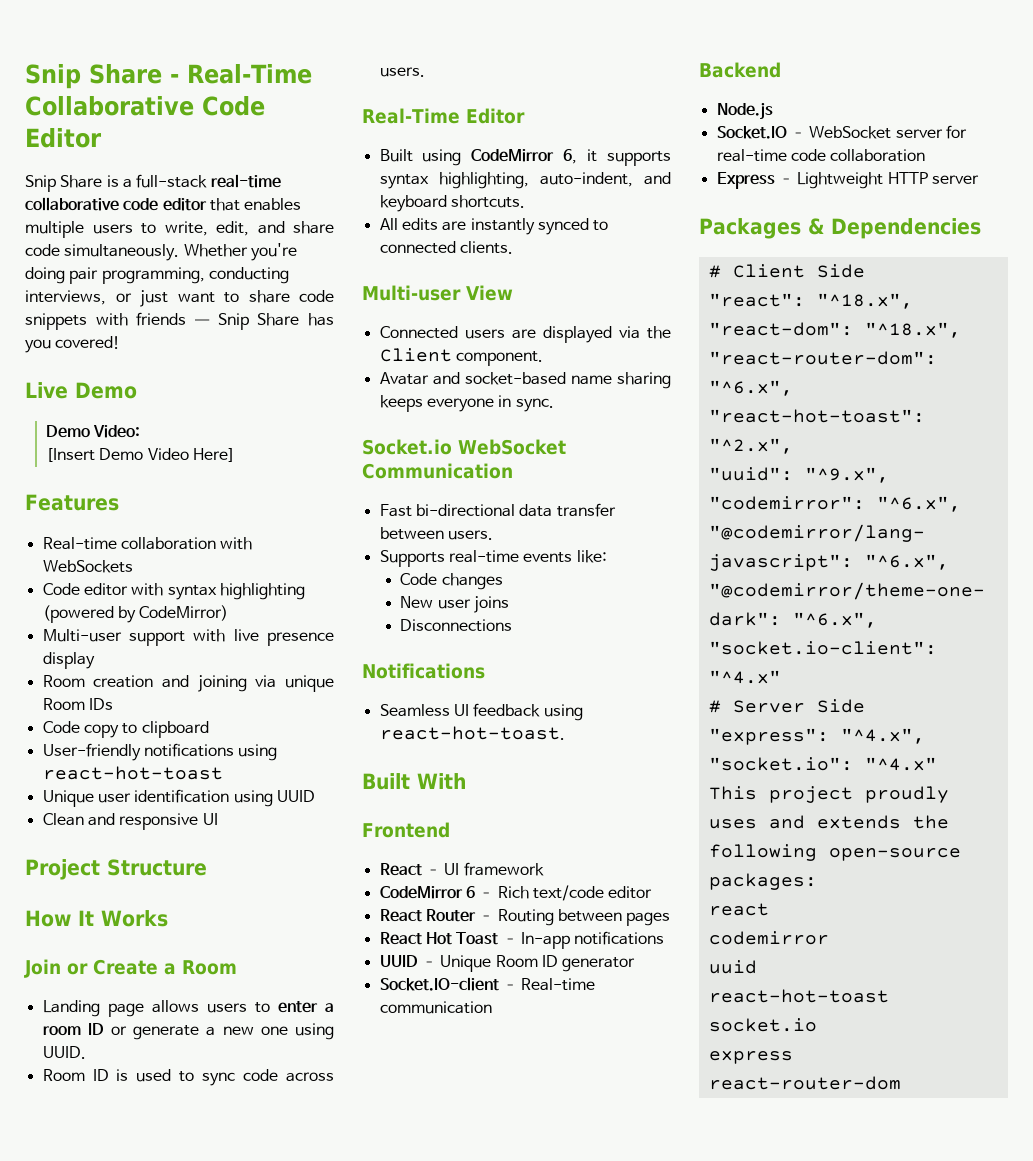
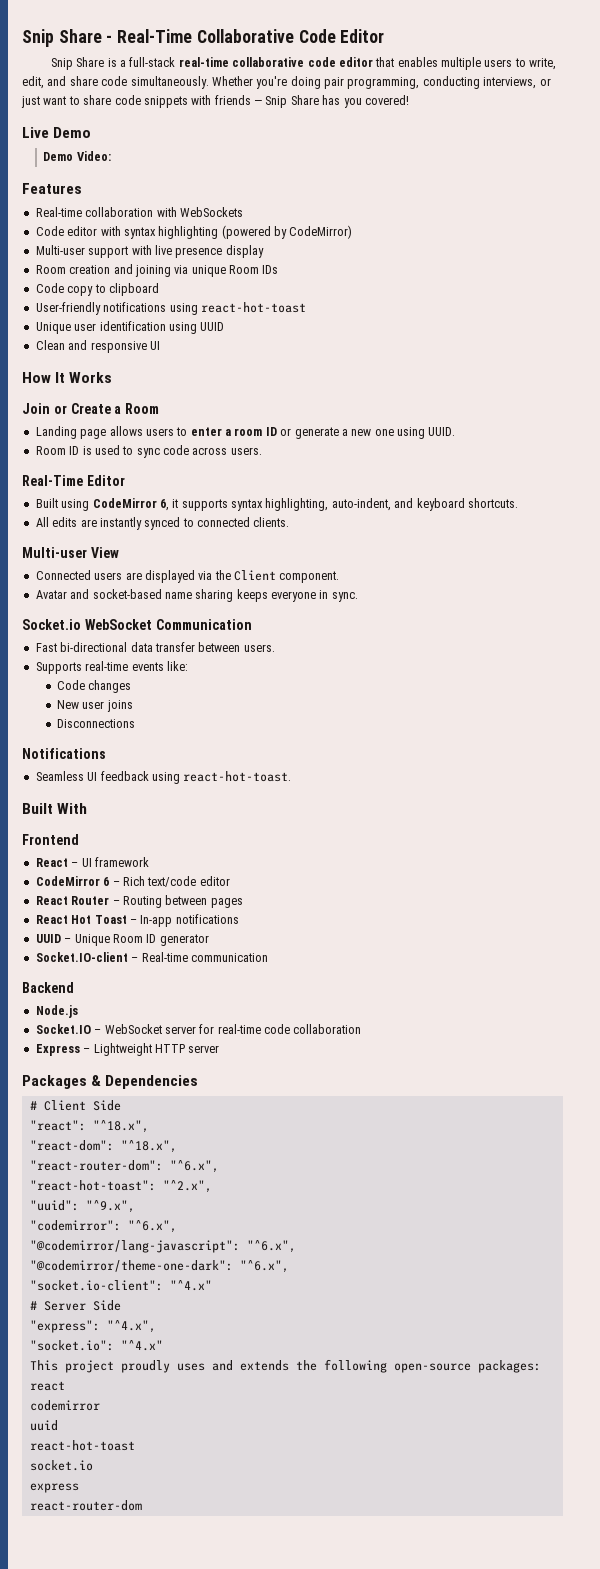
- [Insert Demo Video Here]
- Project Structure

